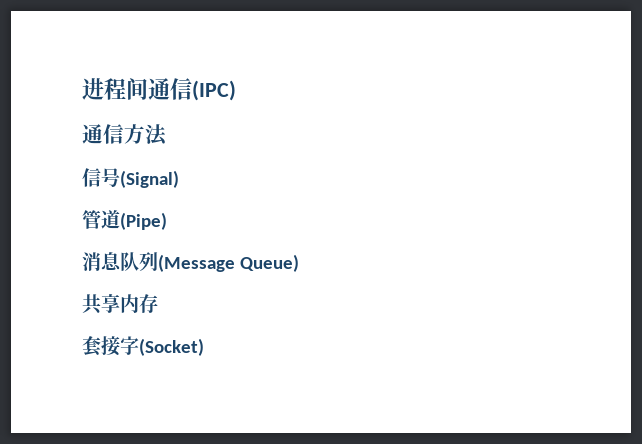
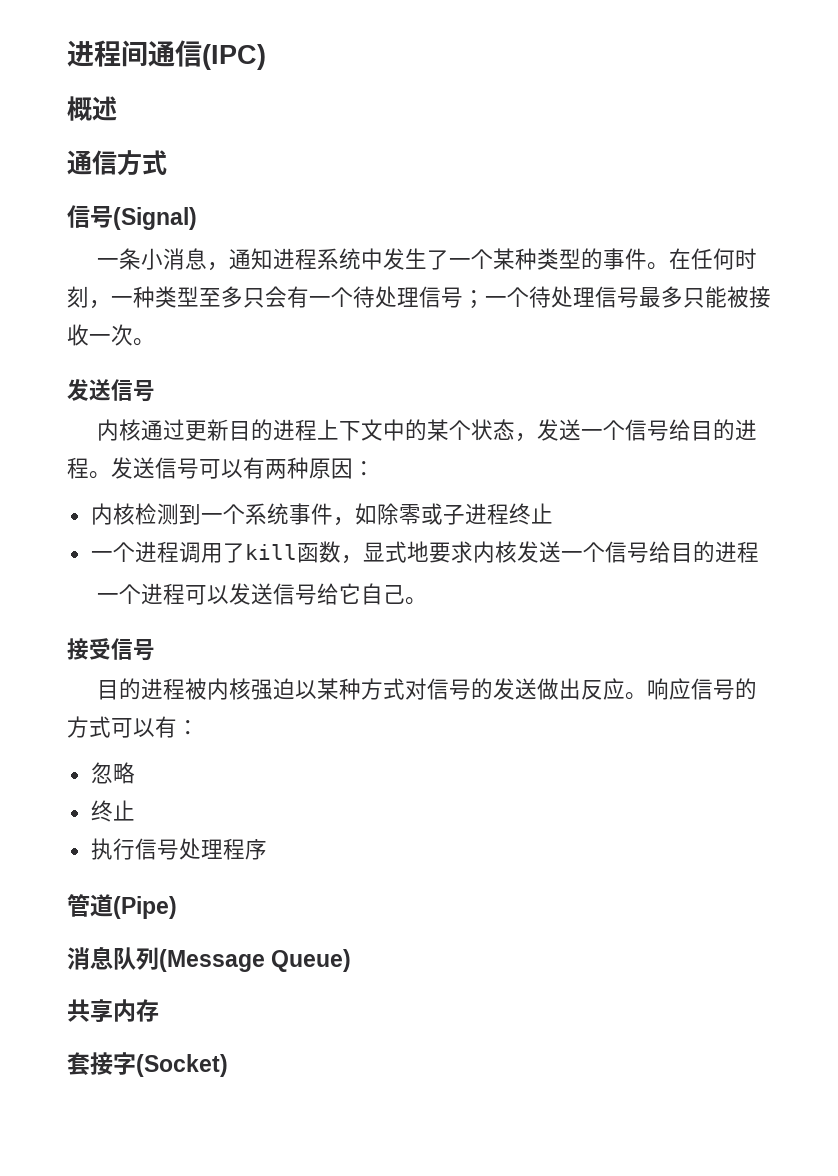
+ 概述
- 通信方法
+ 通信方式
+ 一条小消息，通知进程系统中发生了一个某种类型的事件。在任何时刻，一种类型至多只会有一个待处理信号；一个待处理信号最多只能被接收一次。
+ 发送信号
+ 内核通过更新目的进程上下文中的某个状态，发送一个信号给目的进程。发送信号可以有两种原因：
+ 内核检测到一个系统事件，如除零或子进程终止
+ 一个进程调用了kill函数，显式地要求内核发送一个信号给目的进程
+ 一个进程可以发送信号给它自己。
+ 接受信号
+ 目的进程被内核强迫以某种方式对信号的发送做出反应。响应信号的方式可以有：
+ 忽略
+ 终止
+ 执行信号处理程序

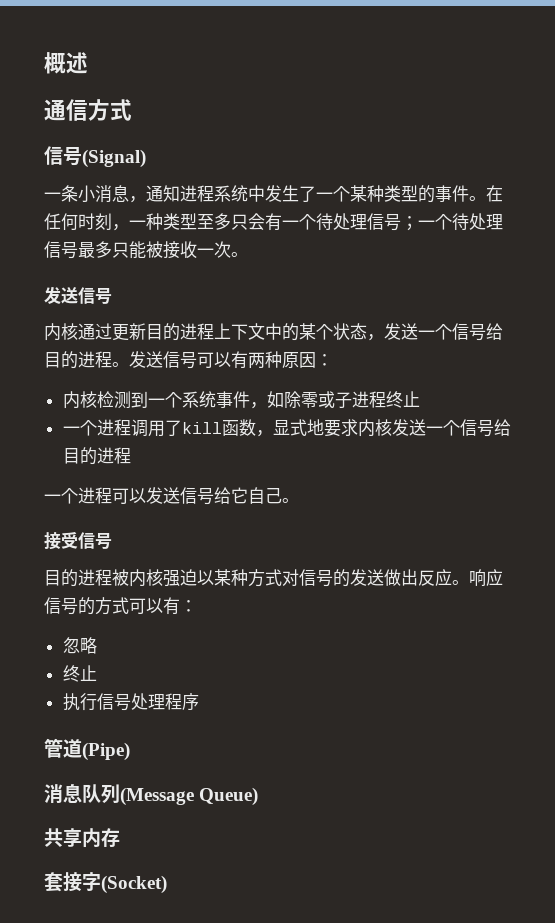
- 进程间通信(IPC)

